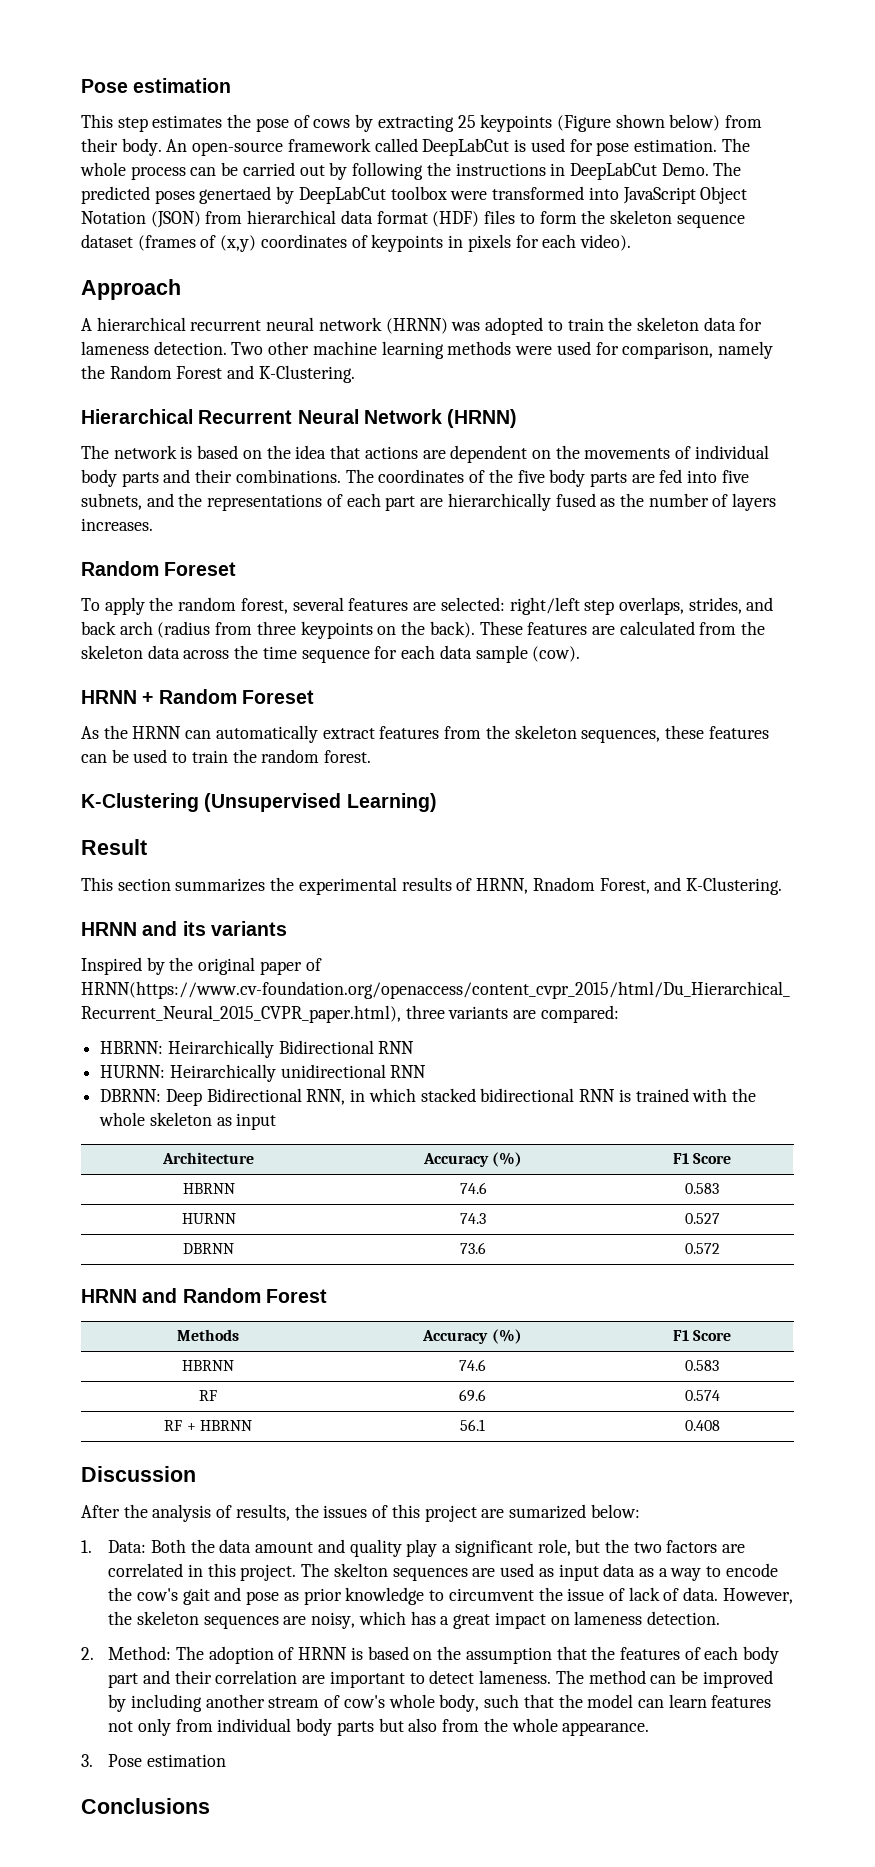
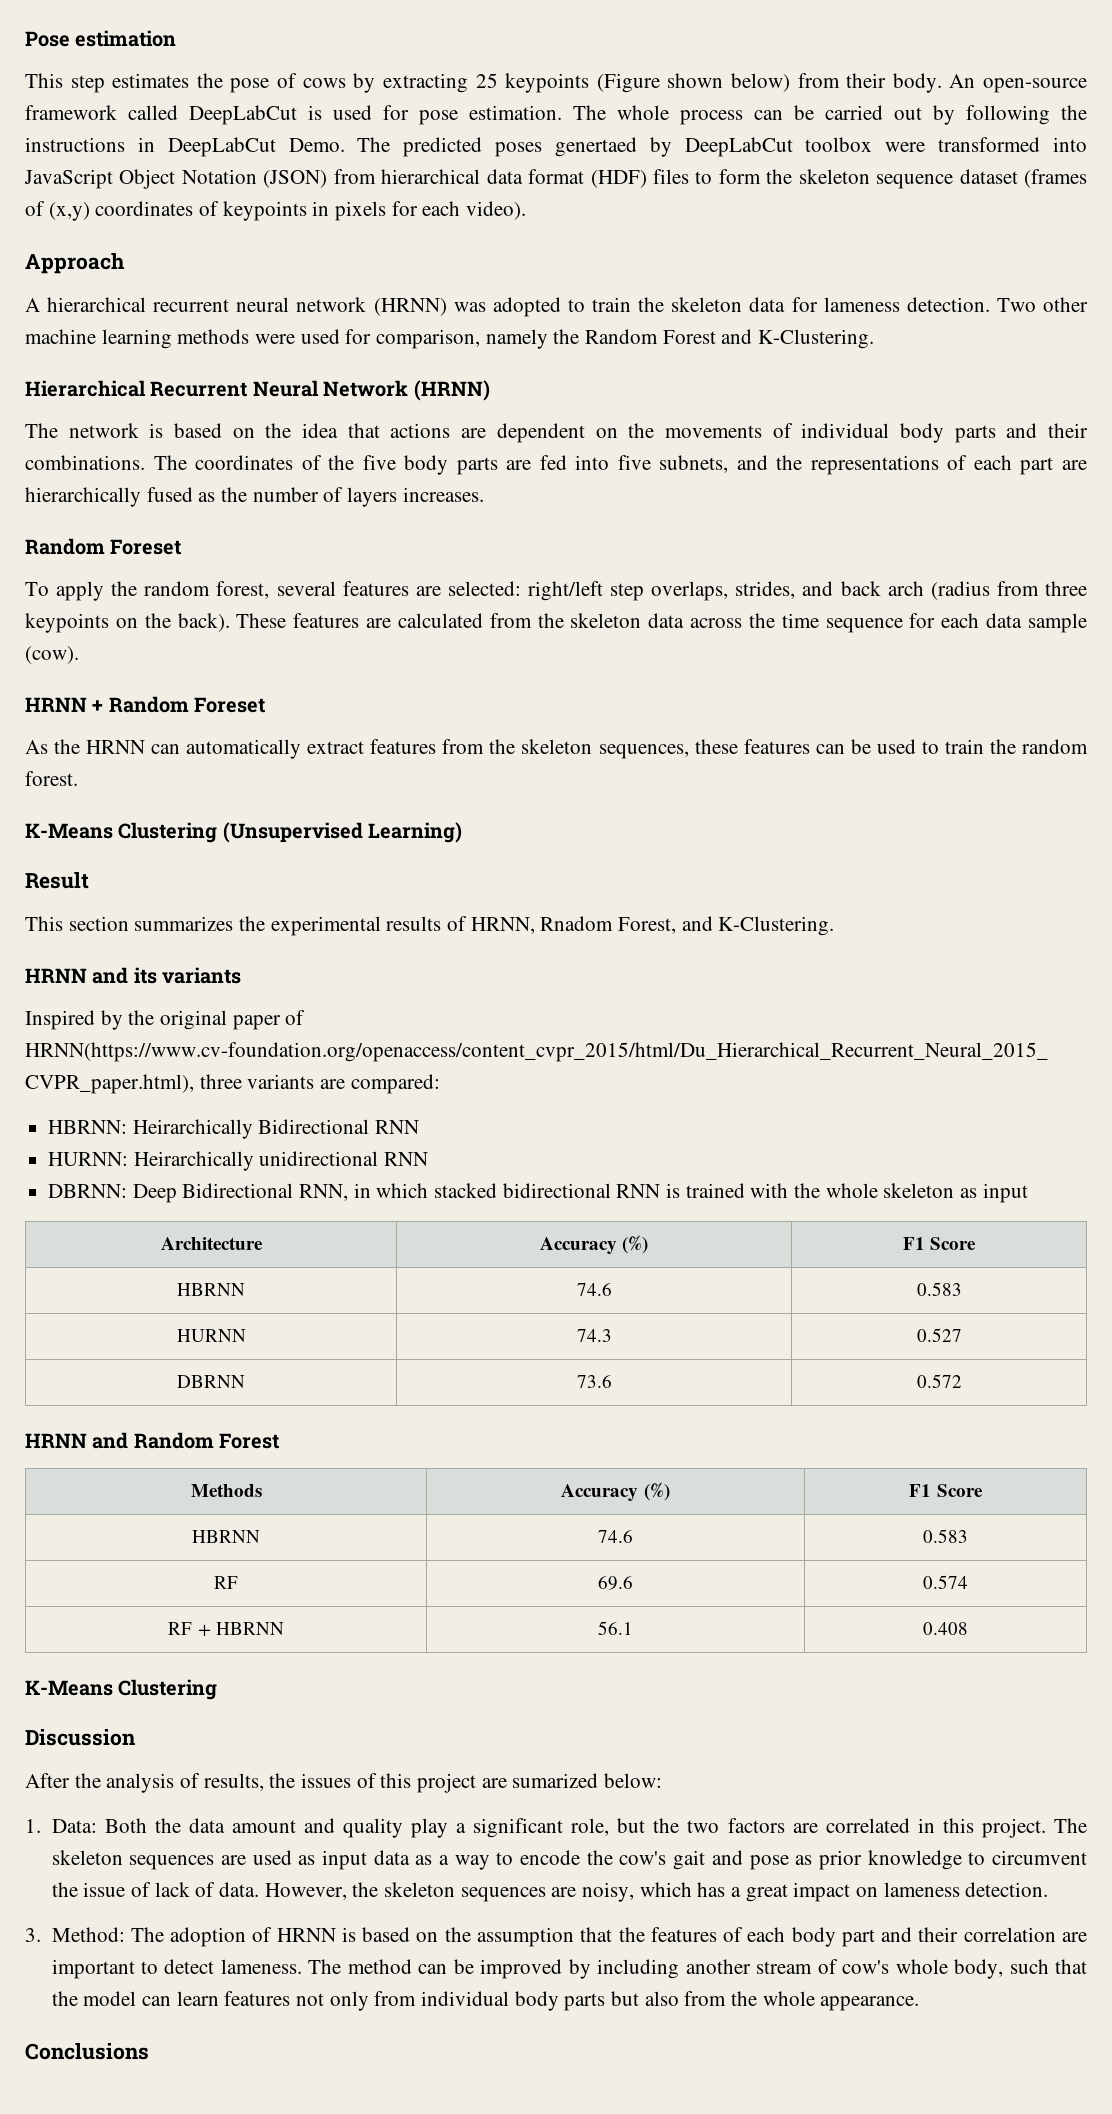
- K-Clustering (Unsupervised Learning)
+ K-Means Clustering (Unsupervised Learning)
  RF + HBRNN | 56.1 | 0.408
+ K-Means Clustering
- The skelton sequences are used as input data as a way to encode the cow's gait and pose as prior knowledge to circumvent the issue of lack of data.
+ The skeleton sequences are used as input data as a way to encode the cow's gait and pose as prior knowledge to circumvent the issue of lack of data.
- 2. Method: The adoption of HRNN is based on the assumption that the features of each body part and their correlation are important to detect lameness.
+ 3. Method: The adoption of HRNN is based on the assumption that the features of each body part and their correlation are important to detect lameness.
- 3. Pose estimation

